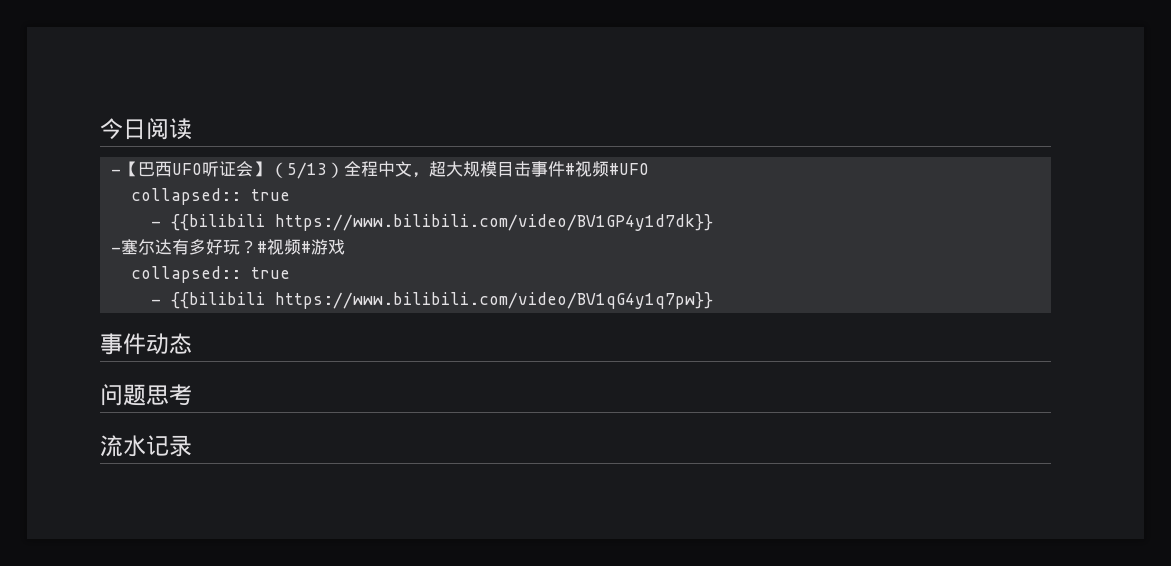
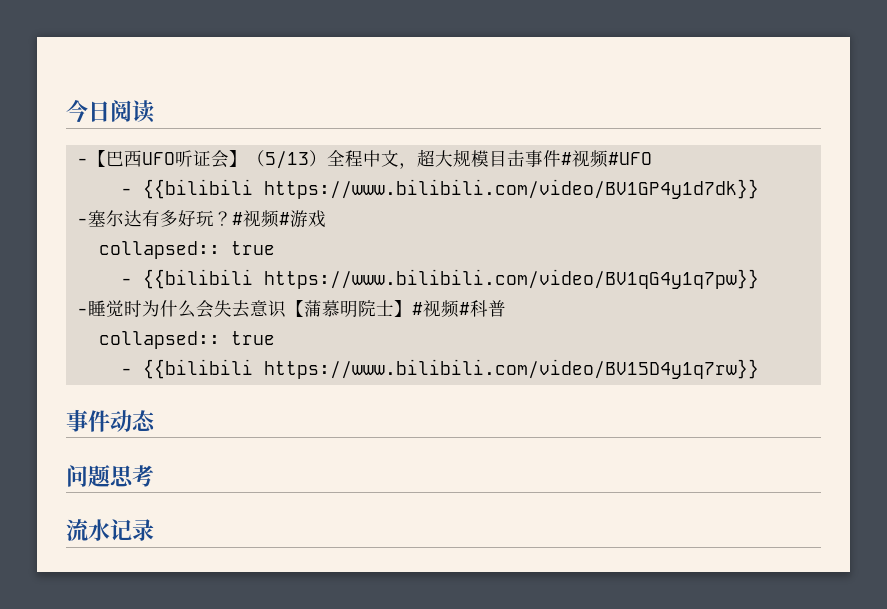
  -【巴西UFO听证会】（5/13）全程中文，超大规模目击事件#视频#UFO
- collapsed:: true
+ -睡觉时为什么会失去意识【蒲慕明院士】#视频#科普
+ collapsed:: true
+ - {{bilibili https://www.bilibili.com/video/BV15D4y1q7rw}}

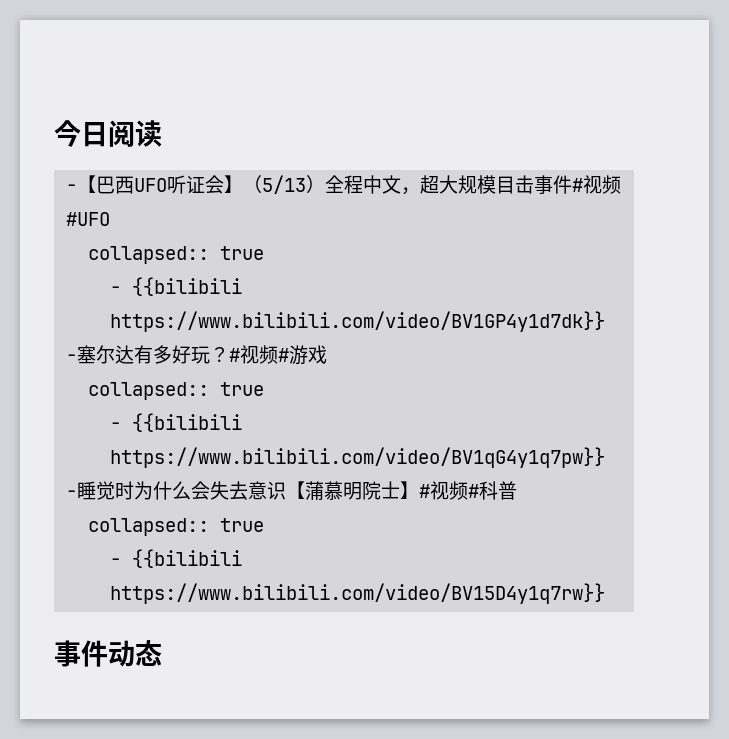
  -【巴西UFO听证会】（5/13）全程中文，超大规模目击事件#视频#UFO
+ collapsed:: true
- 问题思考
- 流水记录

